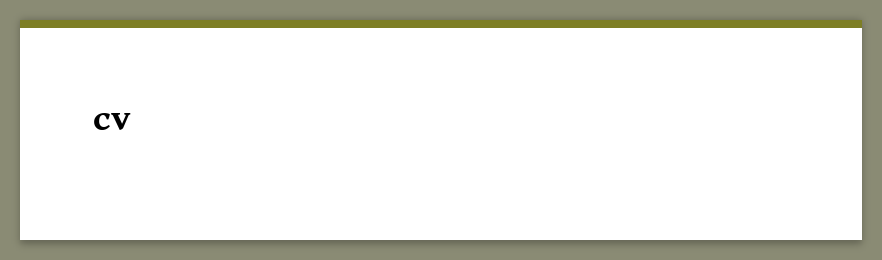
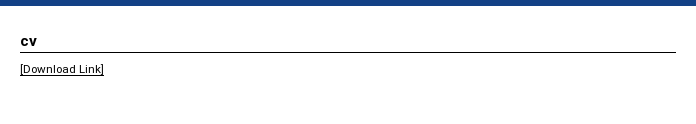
+ [Download Link]

